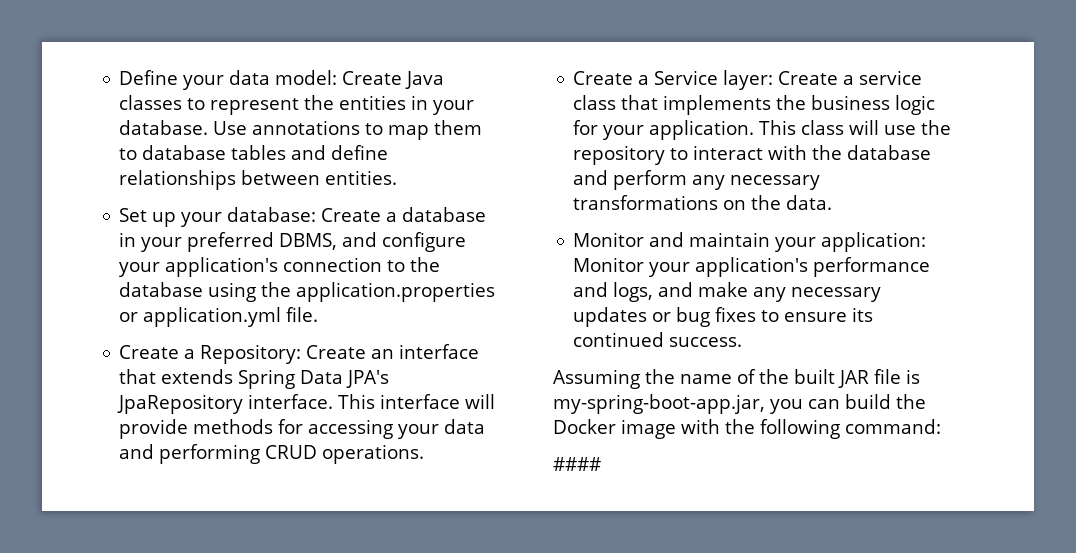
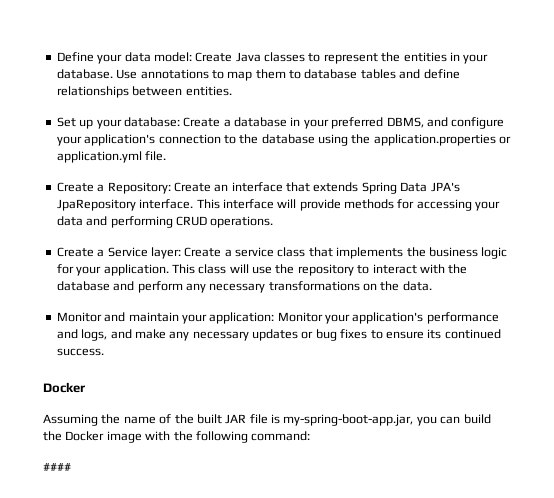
  Monitor and maintain your application: Monitor your application's performance and logs, and make any necessary updates or bug fixes to ensure its continued success.
+ Docker

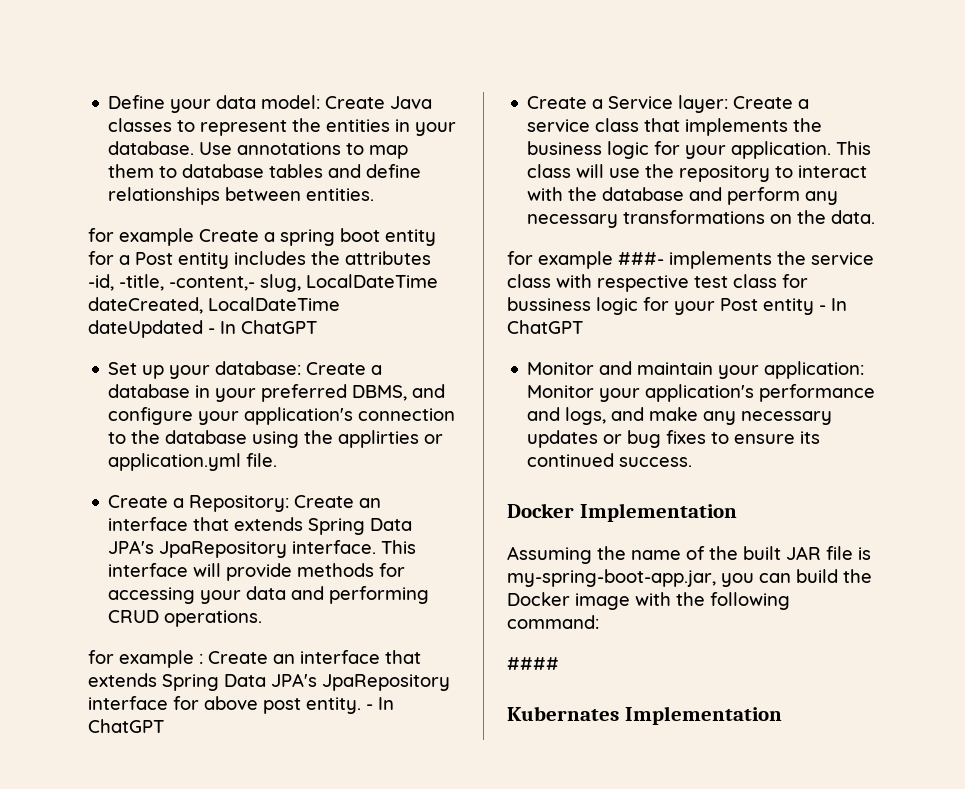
+ for example Create a spring boot entity for a Post entity includes the attributes -id, -title, -content,- slug, LocalDateTime dateCreated, LocalDateTime dateUpdated - In ChatGPT
- Set up your database: Create a database in your preferred DBMS, and configure your application's connection to the database using the application.properties or application.yml file.
+ Set up your database: Create a database in your preferred DBMS, and configure your application's connection to the database using the applirties or application.yml file.
+ for example : Create an interface that extends Spring Data JPA's JpaRepository interface for above post entity. - In ChatGPT
+ for example ###- implements the service class with respective test class for bussiness logic for your Post entity - In ChatGPT
  Monitor and maintain your application: Monitor your application's performance and logs, and make any necessary updates or bug fixes to ensure its continued success.
- Docker
+ Docker Implementation
+ Kubernates Implementation

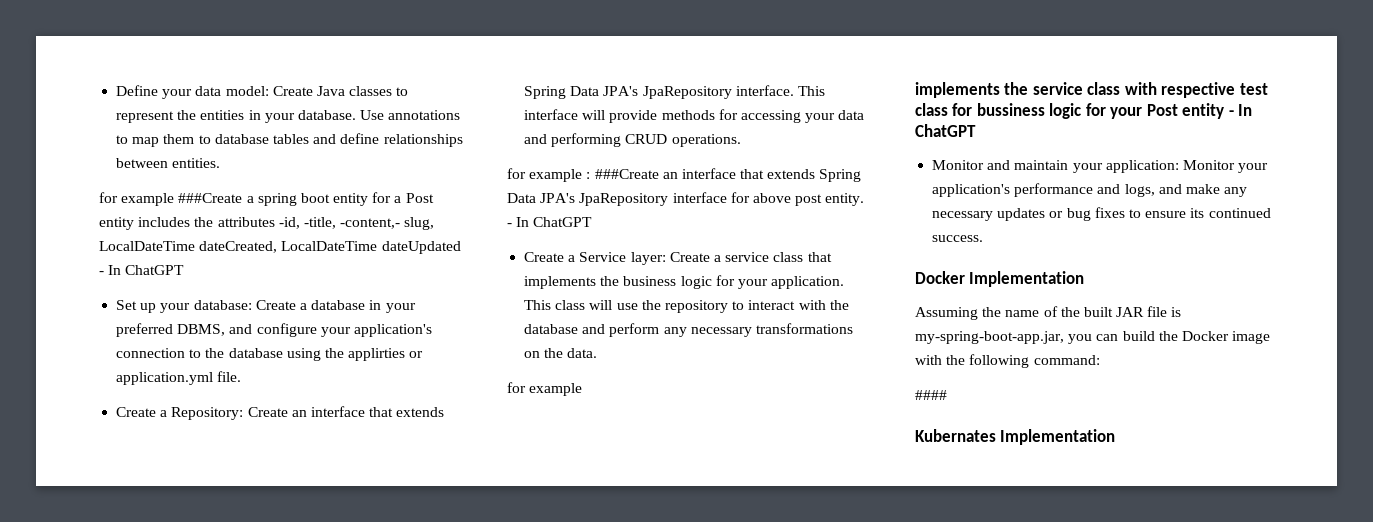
- for example Create a spring boot entity for a Post entity includes the attributes -id, -title, -content,- slug, LocalDateTime dateCreated, LocalDateTime dateUpdated - In ChatGPT
+ for example ###Create a spring boot entity for a Post entity includes the attributes -id, -title, -content,- slug, LocalDateTime dateCreated, LocalDateTime dateUpdated - In ChatGPT
- for example : Create an interface that extends Spring Data JPA's JpaRepository interface for above post entity.
+ for example : ###Create an interface that extends Spring Data JPA's JpaRepository interface for above post entity.
  This class will use the repository to interact with the database and perform any necessary transformations on the data.
- for example ###- implements the service class with respective test class for bussiness logic for your Post entity - In ChatGPT
+ for example
+ implements the service class with respective test class for bussiness logic for your Post entity - In ChatGPT

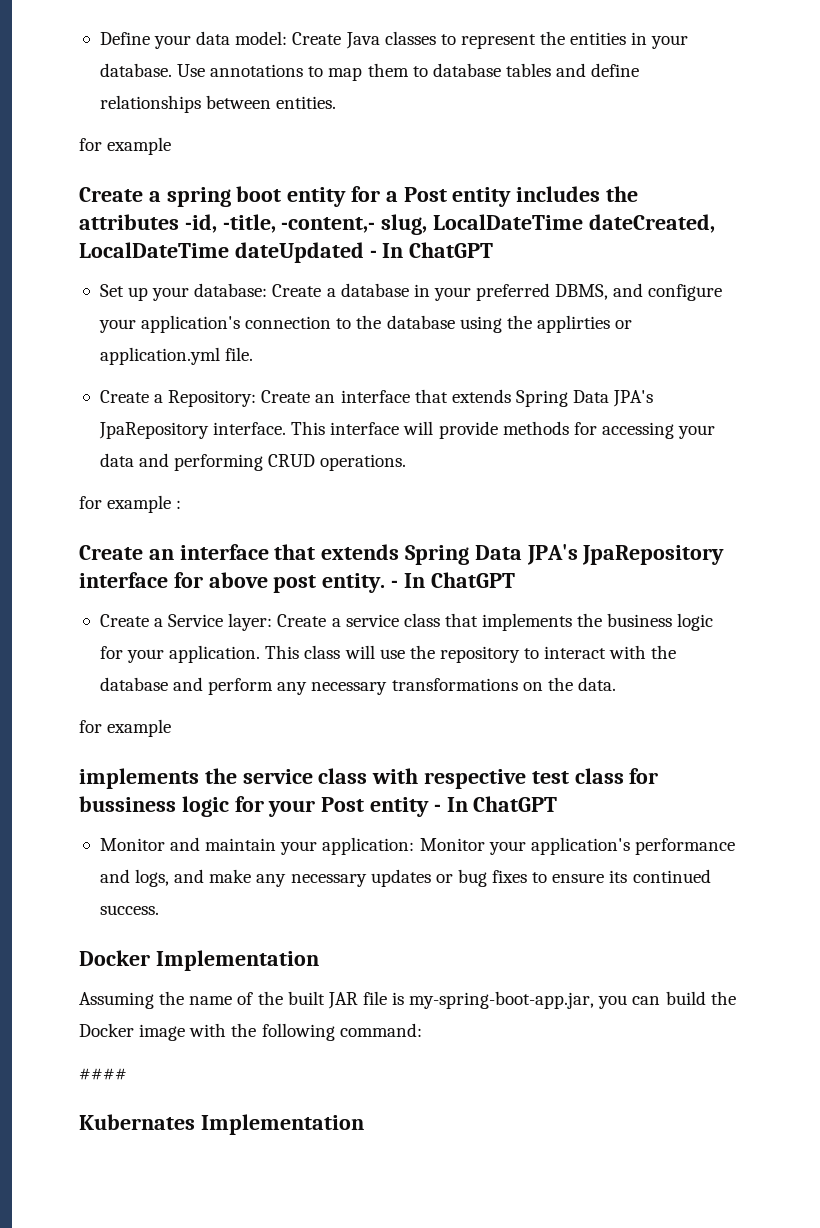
  Use annotations to map them to database tables and define relationships between entities.
- for example ###Create a spring boot entity for a Post entity includes the attributes -id, -title, -content,- slug, LocalDateTime dateCreated, LocalDateTime dateUpdated - In ChatGPT
+ for example
+ Create a spring boot entity for a Post entity includes the attributes -id, -title, -content,- slug, LocalDateTime dateCreated, LocalDateTime dateUpdated - In ChatGPT
- for example : ###Create an interface that extends Spring Data JPA's JpaRepository interface for above post entity.
+ for example :
+ Create an interface that extends Spring Data JPA's JpaRepository interface for above post entity.

